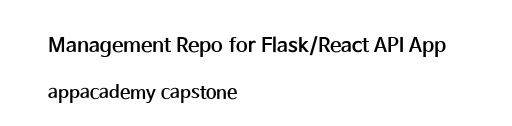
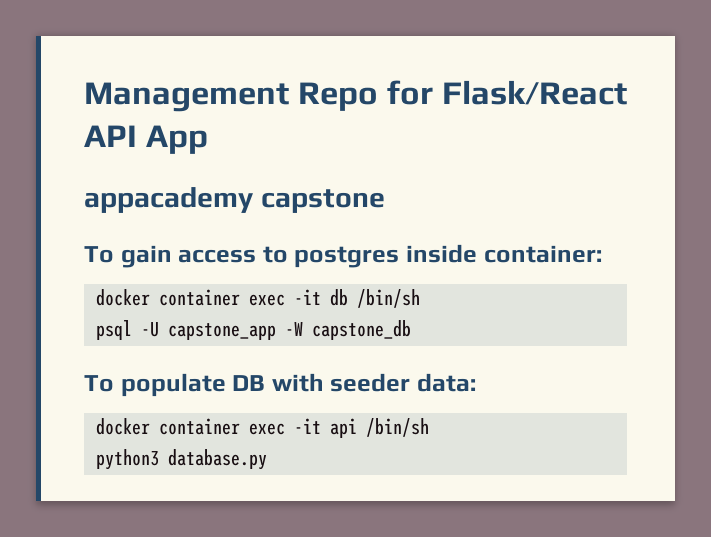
+ To gain access to postgres inside container:
+ docker container exec -it db /bin/sh
+ psql -U capstone_app -W capstone_db
+ To populate DB with seeder data:
+ docker container exec -it api /bin/sh
+ python3 database.py

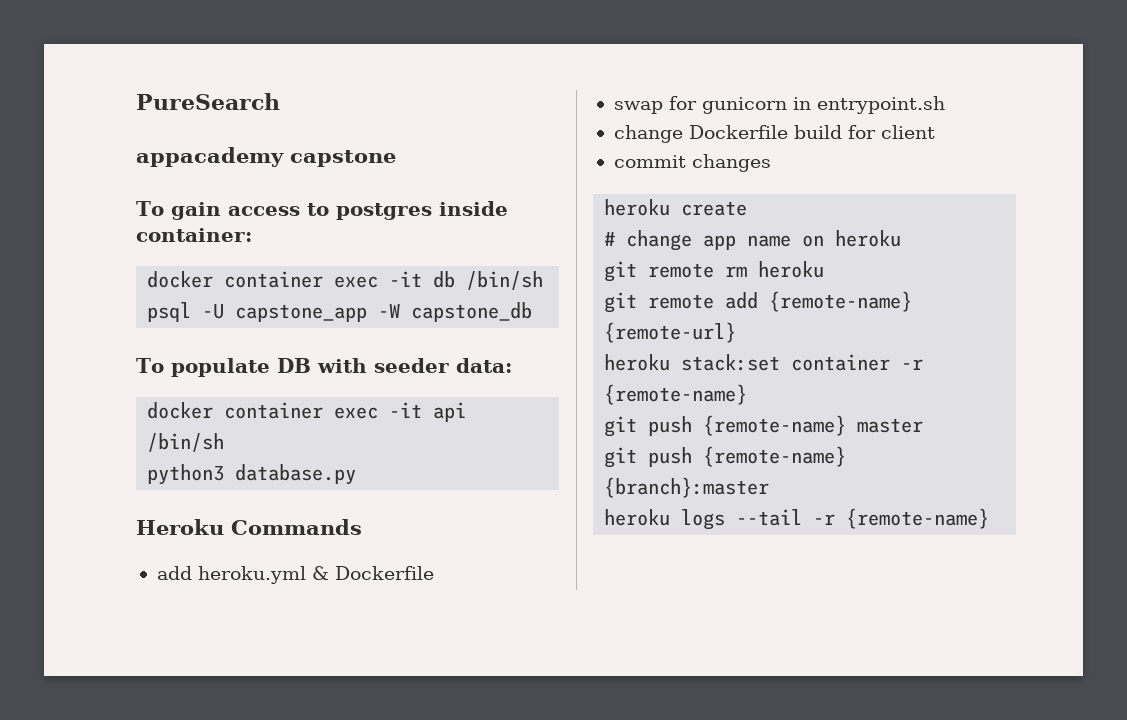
- Management Repo for Flask/React API App
+ PureSearch
+ Heroku Commands
+ add heroku.yml & Dockerfile
+ swap for gunicorn in entrypoint.sh
+ change Dockerfile build for client
+ commit changes
+ heroku create
+ # change app name on heroku
+ git remote rm heroku
+ git remote add {remote-name} {remote-url}
+ heroku stack:set container -r {remote-name}
+ git push {remote-name} master
+ git push {remote-name} {branch}:master
+ heroku logs --tail -r {remote-name}

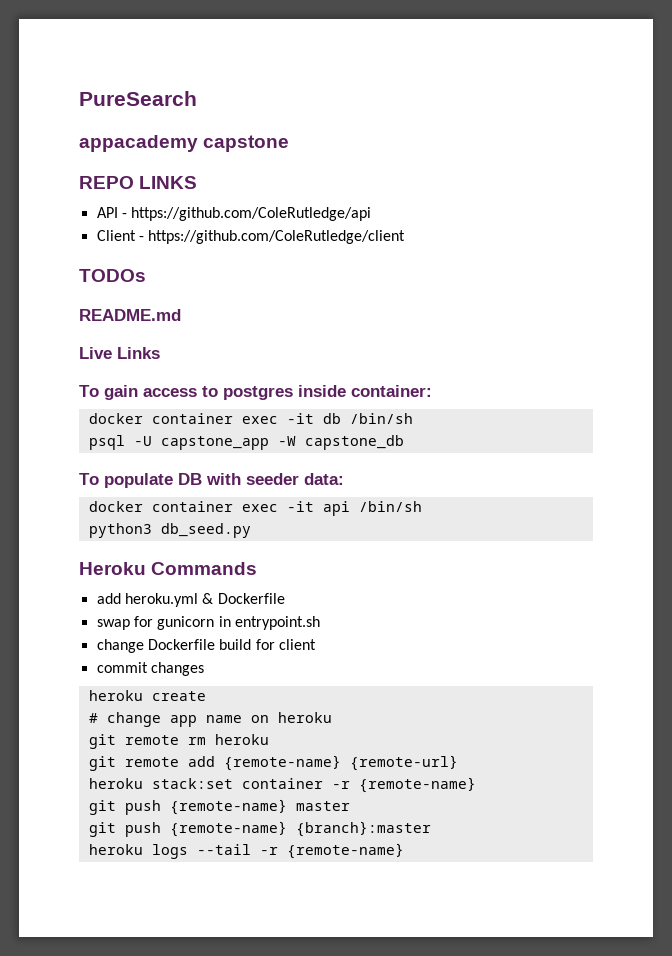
+ REPO LINKS
+ API - https://github.com/ColeRutledge/api
+ Client - https://github.com/ColeRutledge/client
+ TODOs
+ README.md
+ Live Links
- python3 database.py
+ python3 db_seed.py

